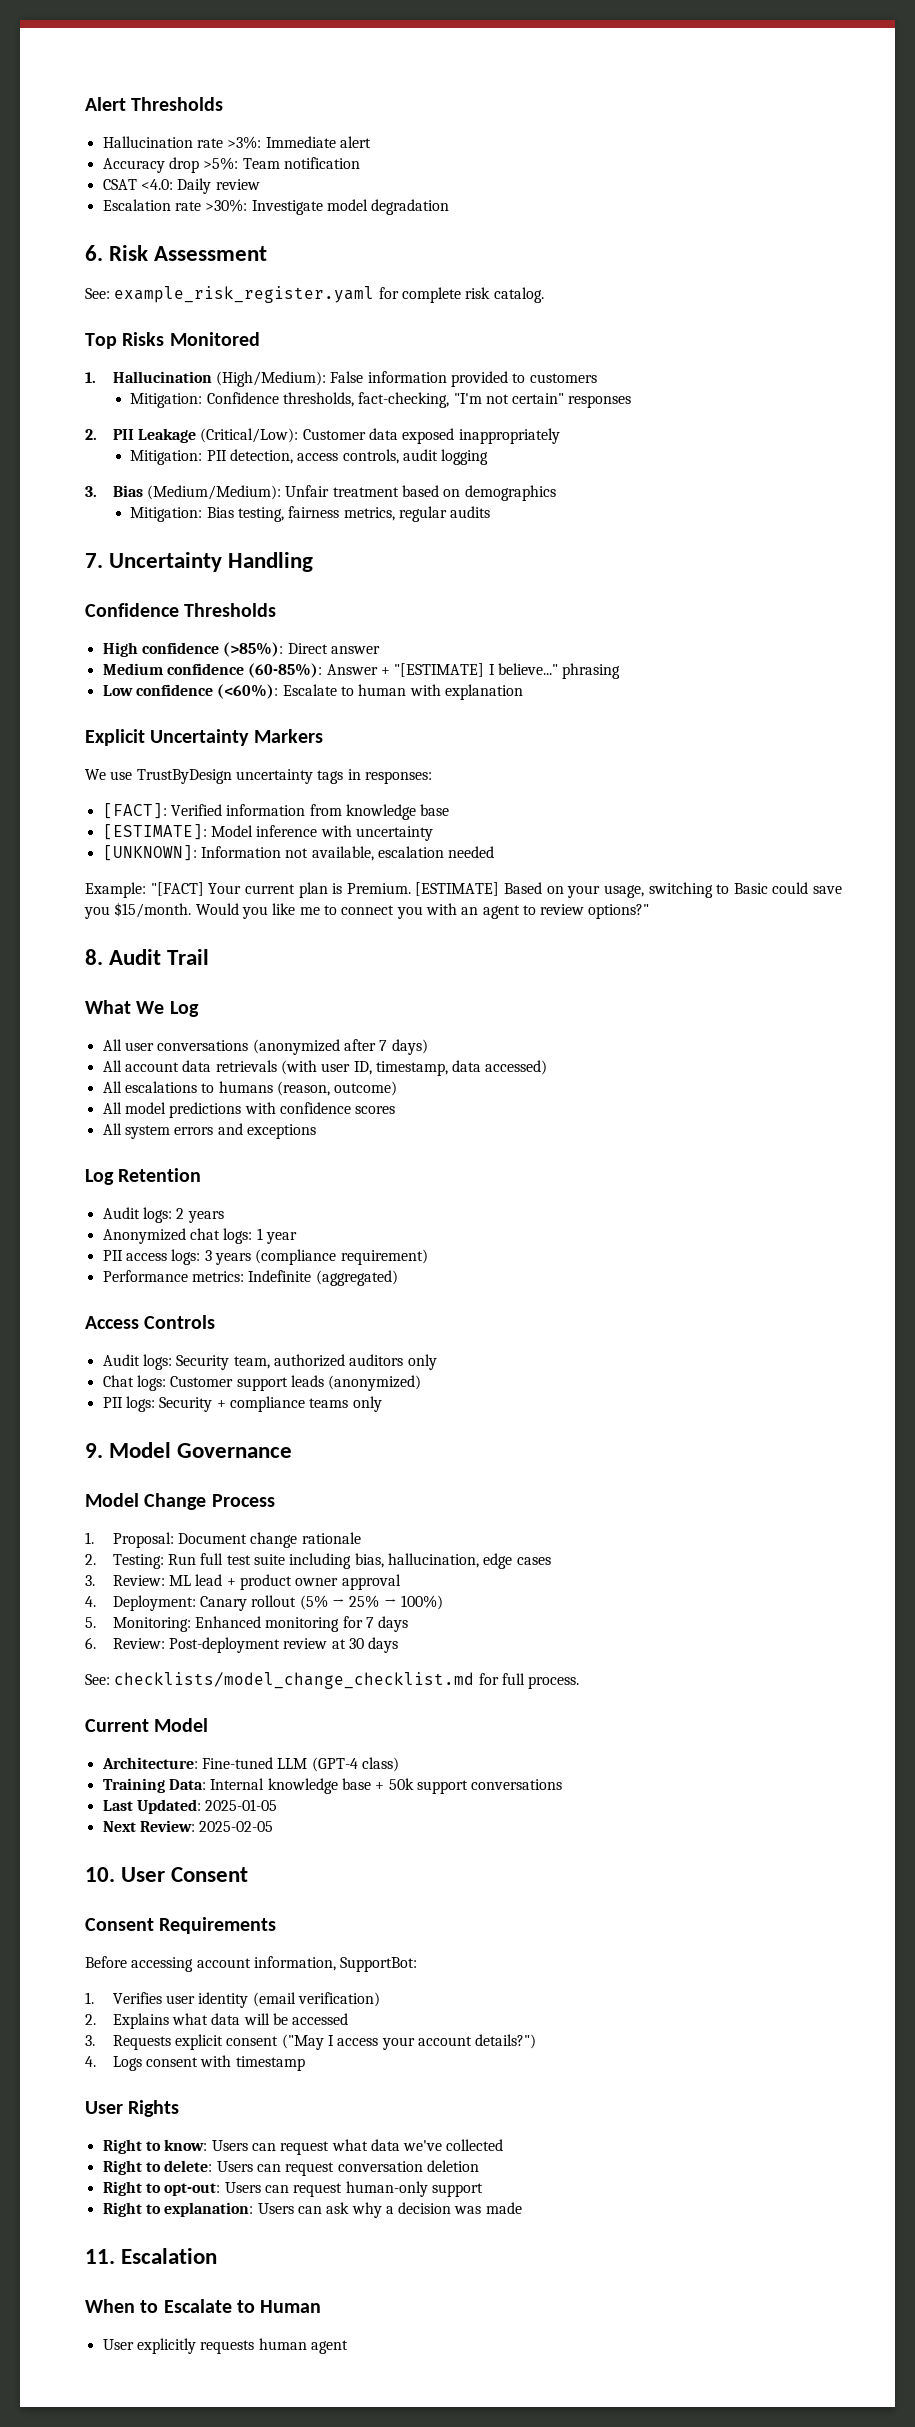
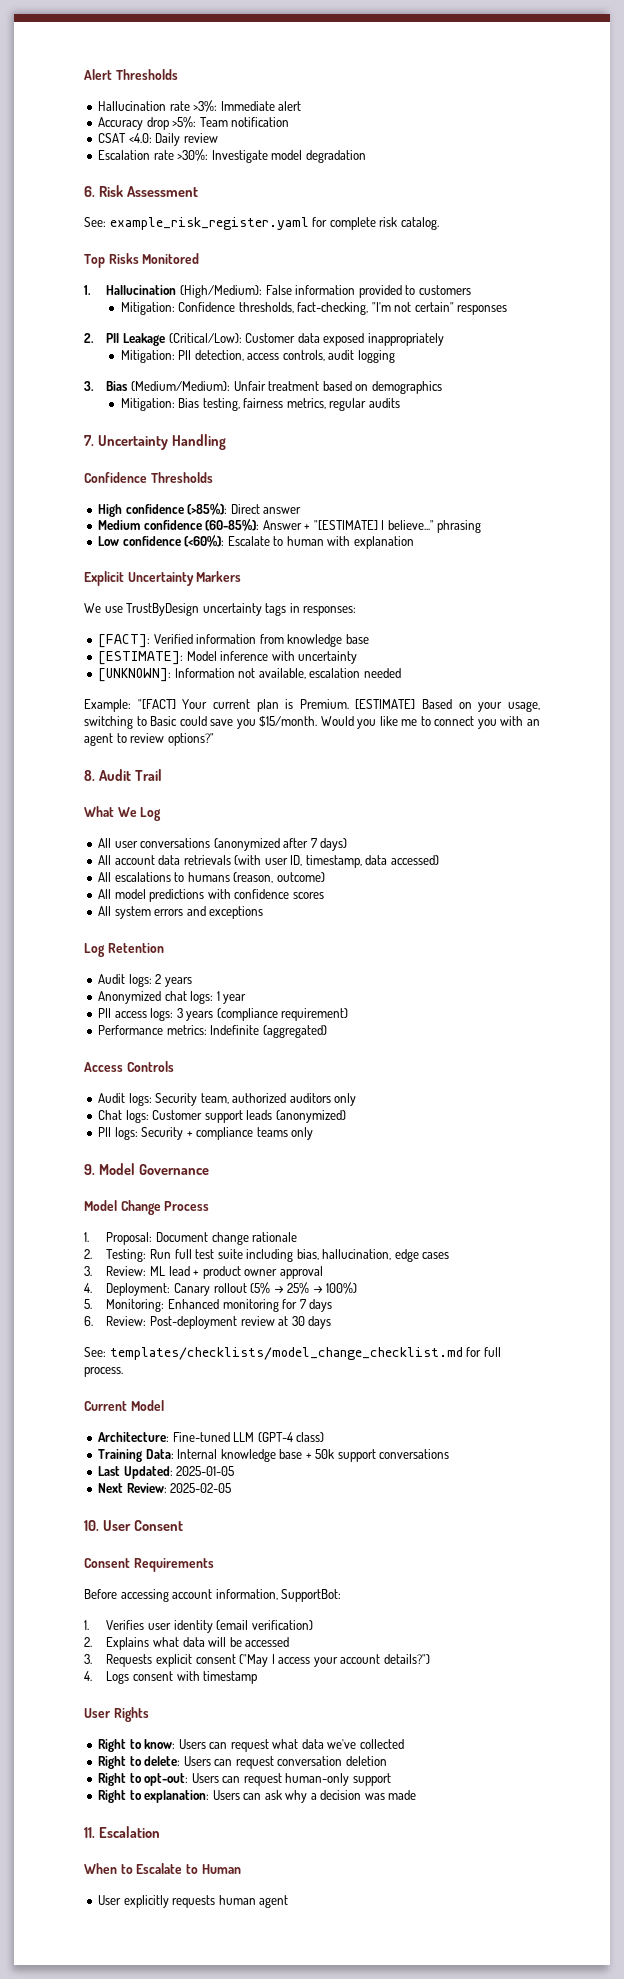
- See: checklists/model_change_checklist.md for full process.
+ See: templates/checklists/model_change_checklist.md for full process.

